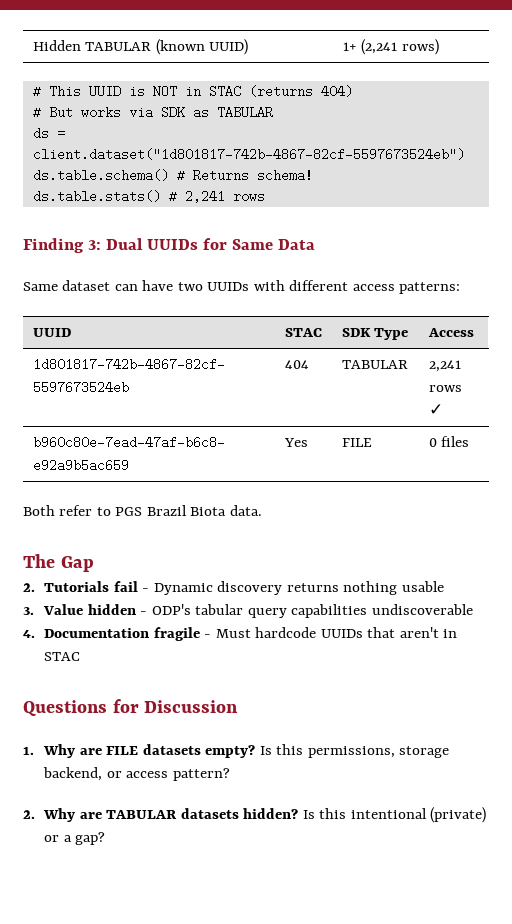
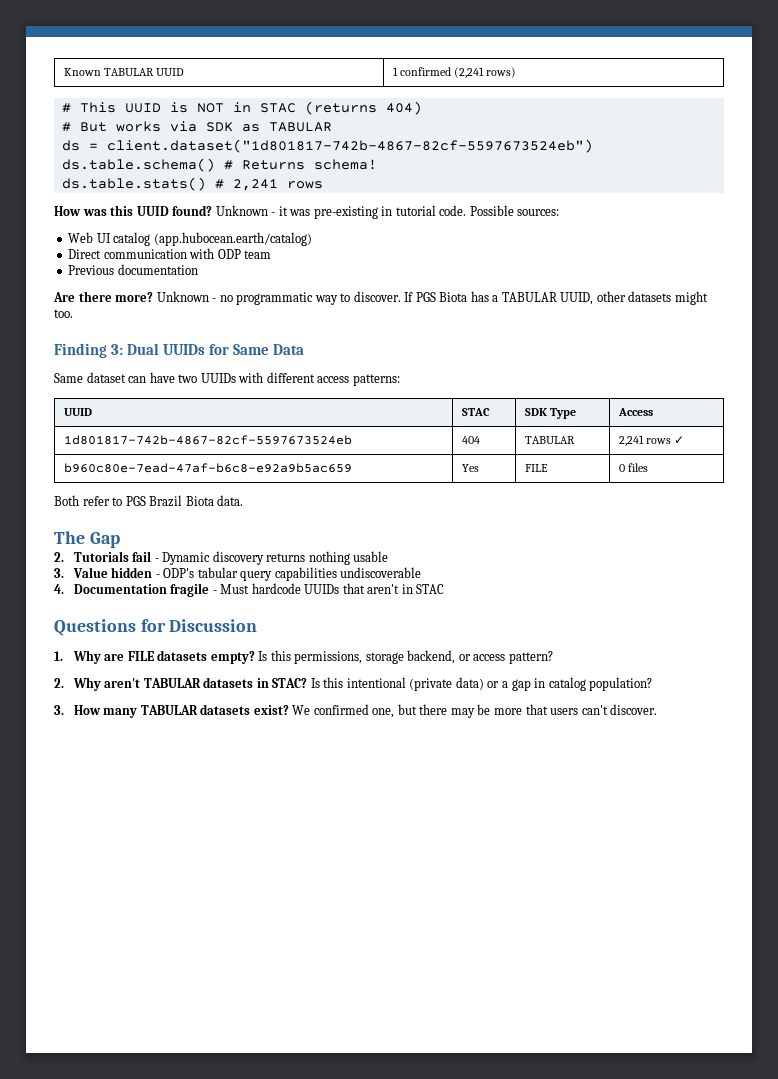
- Hidden TABULAR (known UUID) | 1+ (2,241 rows)
+ Known TABULAR UUID | 1 confirmed (2,241 rows)
+ How was this UUID found? Unknown - it was pre-existing in tutorial code. Possible sources:
+ Web UI catalog (app.hubocean.earth/catalog)
+ Direct communication with ODP team
+ Previous documentation
+ Are there more? Unknown - no programmatic way to discover. If PGS Biota has a TABULAR UUID, other datasets might too.
- 2. Why are TABULAR datasets hidden?
+ 2. Why aren't TABULAR datasets in STAC?
- Is this intentional (private) or a gap?
+ Is this intentional (private data) or a gap in catalog population?
+ 3. How many TABULAR datasets exist? We confirmed one, but there may be more that users can't discover.

